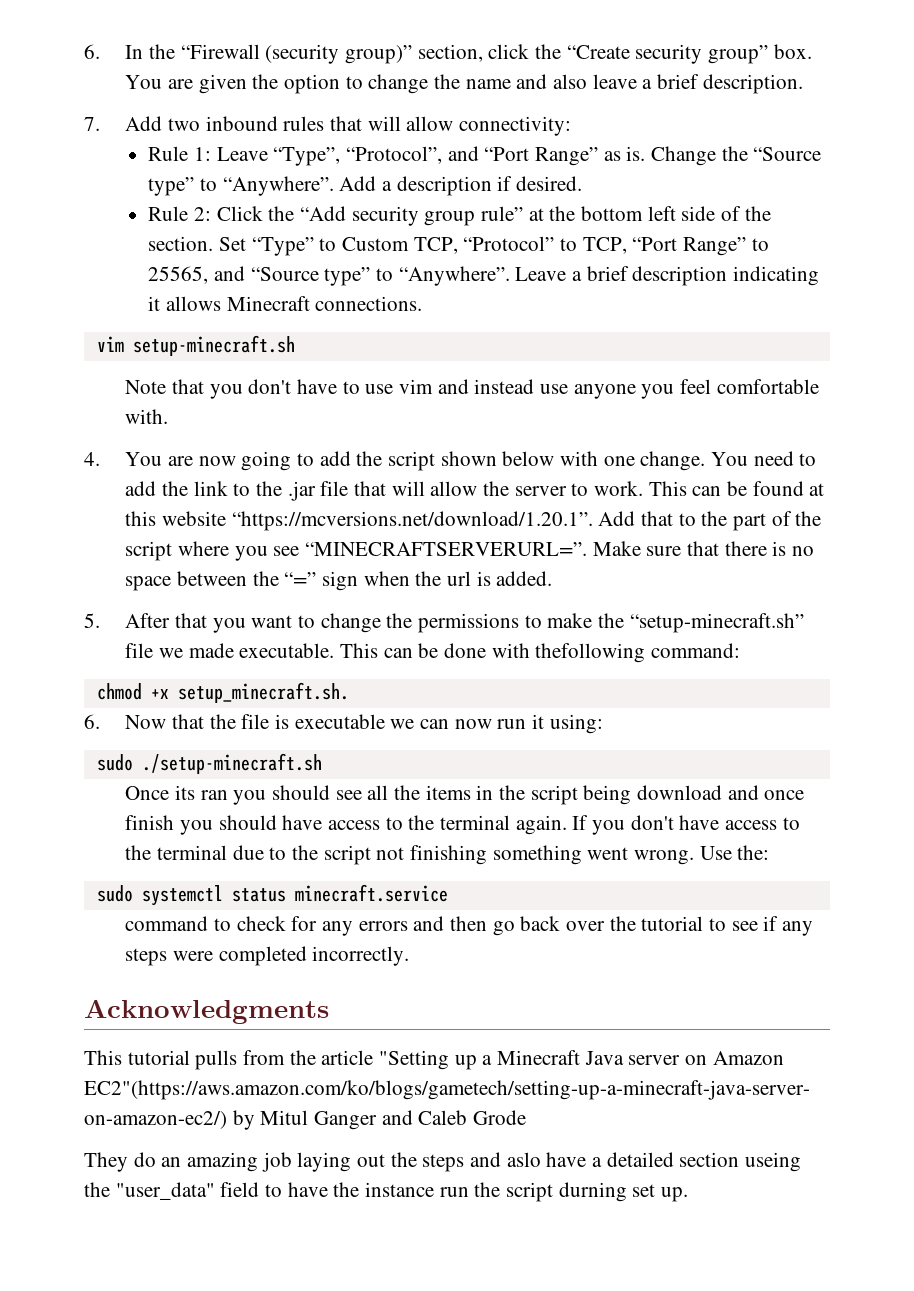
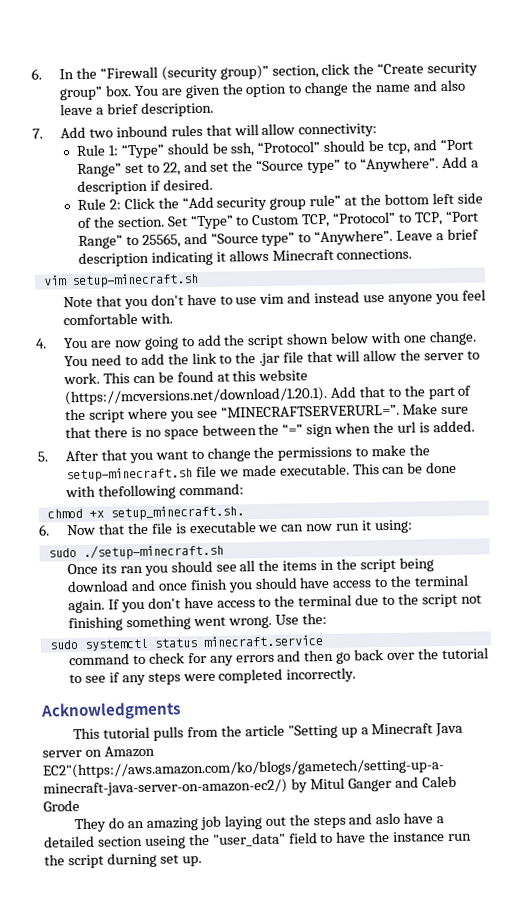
- Rule 1: Leave “Type”, “Protocol”, and “Port Range” as is. Change the “Source type” to “Anywhere”.
+ Rule 1: “Type” should be ssh, “Protocol” should be tcp, and “Port Range” set to 22, and set the “Source type” to “Anywhere”.
- This can be found at this website “https://mcversions.net/download/1.20.1”. Add that to the part of the script where you see “MINECRAFTSERVERURL=”.
+ This can be found at this website (https://mcversions.net/download/1.20.1). Add that to the part of the script where you see “MINECRAFTSERVERURL=”.
- 5. After that you want to change the permissions to make the “setup-minecraft.sh” file we made executable.
+ 5. After that you want to change the permissions to make the setup-minecraft.sh file we made executable.

